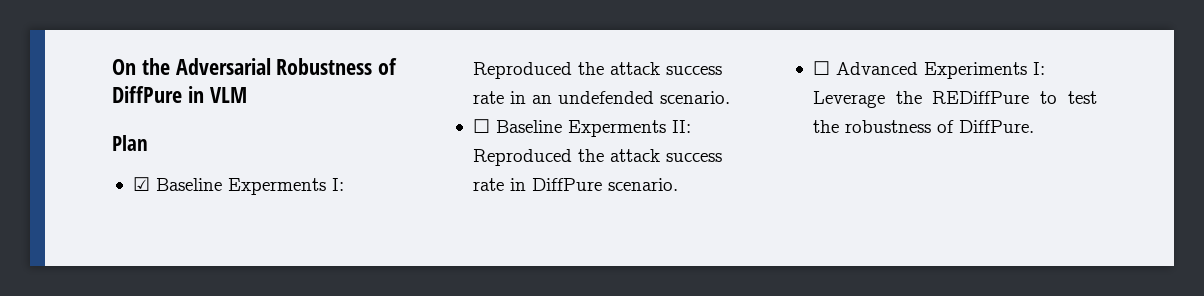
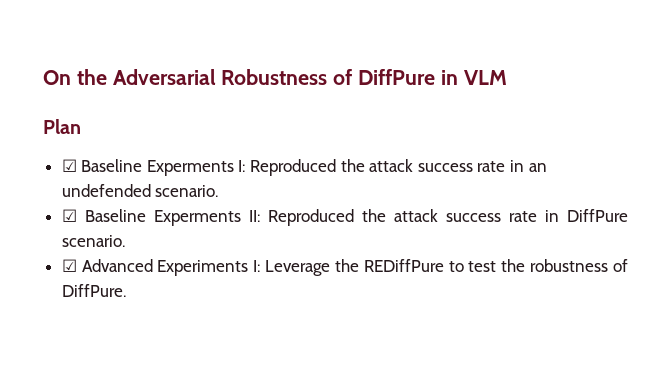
- ☐ Baseline Experments II: Reproduced the attack success rate in DiffPure scenario.
+ ☑ Baseline Experments II: Reproduced the attack success rate in DiffPure scenario.
- ☐ Advanced Experiments I: Leverage the REDiffPure to test the robustness of DiffPure.
+ ☑ Advanced Experiments I: Leverage the REDiffPure to test the robustness of DiffPure.

